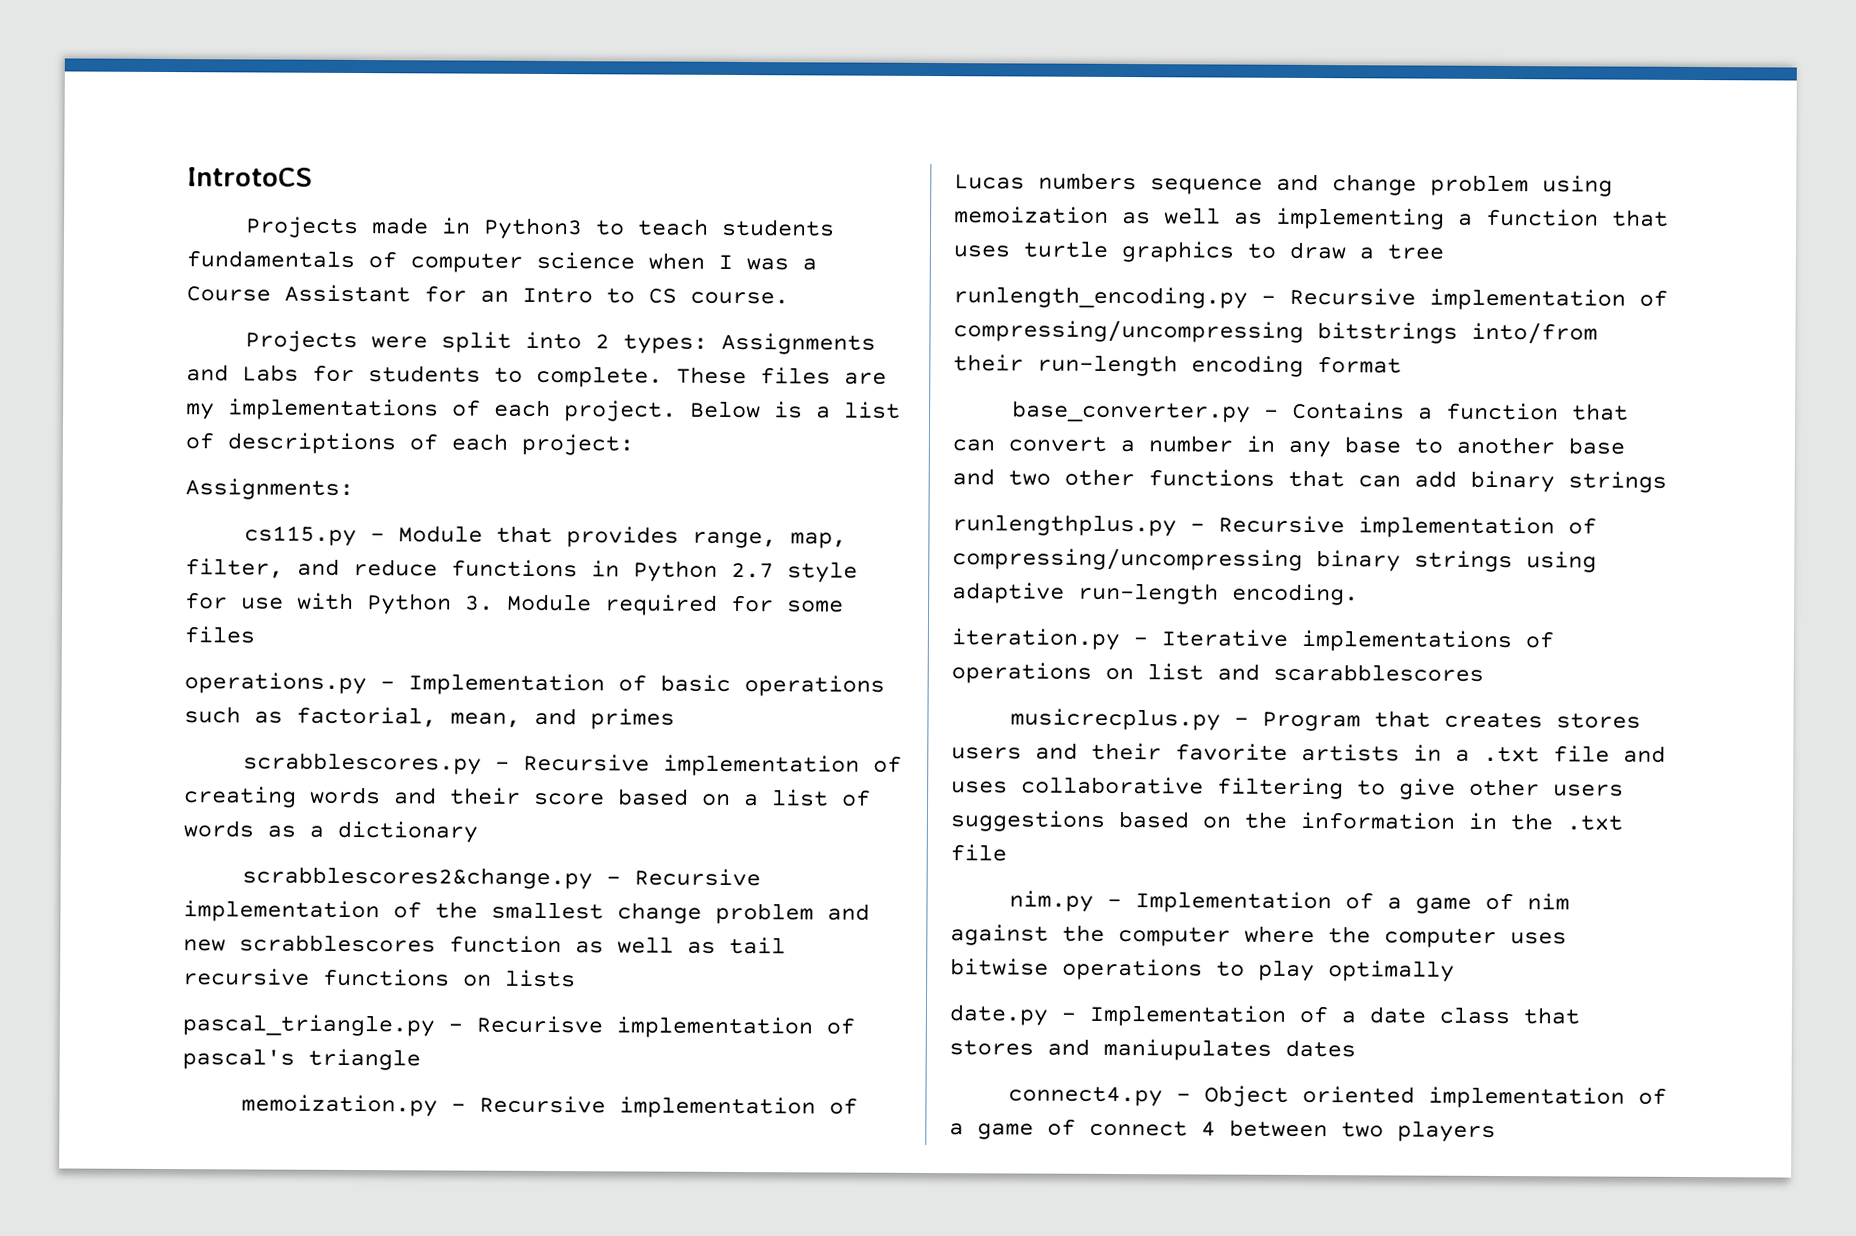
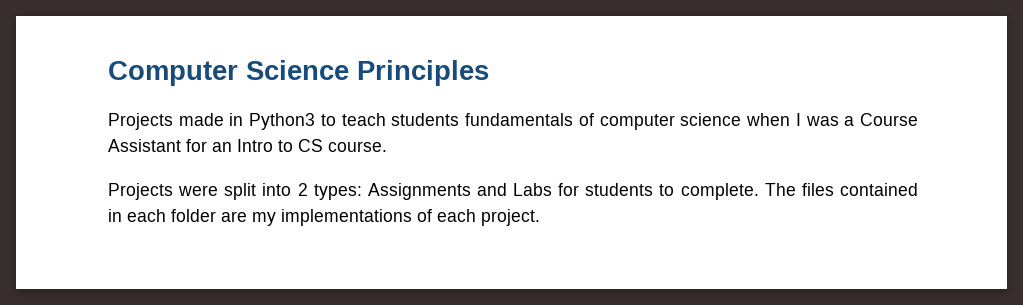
- IntrotoCS
+ Computer Science Principles
- These files are my implementations of each project. Below is a list of descriptions of each project:
- Assignments:
- cs115.py - Module that provides range, map, filter, and reduce functions in Python 2.7 style for use with Python 3. Module required for some files
- operations.py - Implementation of basic operations such as factorial, mean, and primes
- scrabblescores.py - Recursive implementation of creating words and their score based on a list of words as a dictionary
- scrabblescores2&change.py - Recursive implementation of the smallest change problem and new scrabblescores function as well as tail recursive functions on lists
- pascal_triangle.py - Recurisve implementation of pascal's triangle
- memoization.py - Recursive implementation of Lucas numbers sequence and change problem using memoization as well as implementing a function that uses turtle graphics to draw a tree
- runlength_encoding.py - Recursive implementation of compressing/uncompressing bitstrings into/from their run-length encoding format
- base_converter.py - Contains a function that can convert a number in any base to another base and two other functions that can add binary strings
- runlengthplus.py - Recursive implementation of compressing/uncompressing binary strings using adaptive run-length encoding.
- iteration.py - Iterative implementations of operations on list and scarabblescores
- musicrecplus.py - Program that creates stores users and their favorite artists in a .txt file and uses collaborative filtering to give other users suggestions based on the information in the .txt file
- nim.py - Implementation of a game of nim against the computer where the computer uses bitwise operations to play optimally
- date.py - Implementation of a date class that stores and maniupulates dates
- connect4.py - Object oriented implementation of a game of connect 4 between two players
+ The files contained in each folder are my implementations of each project.

